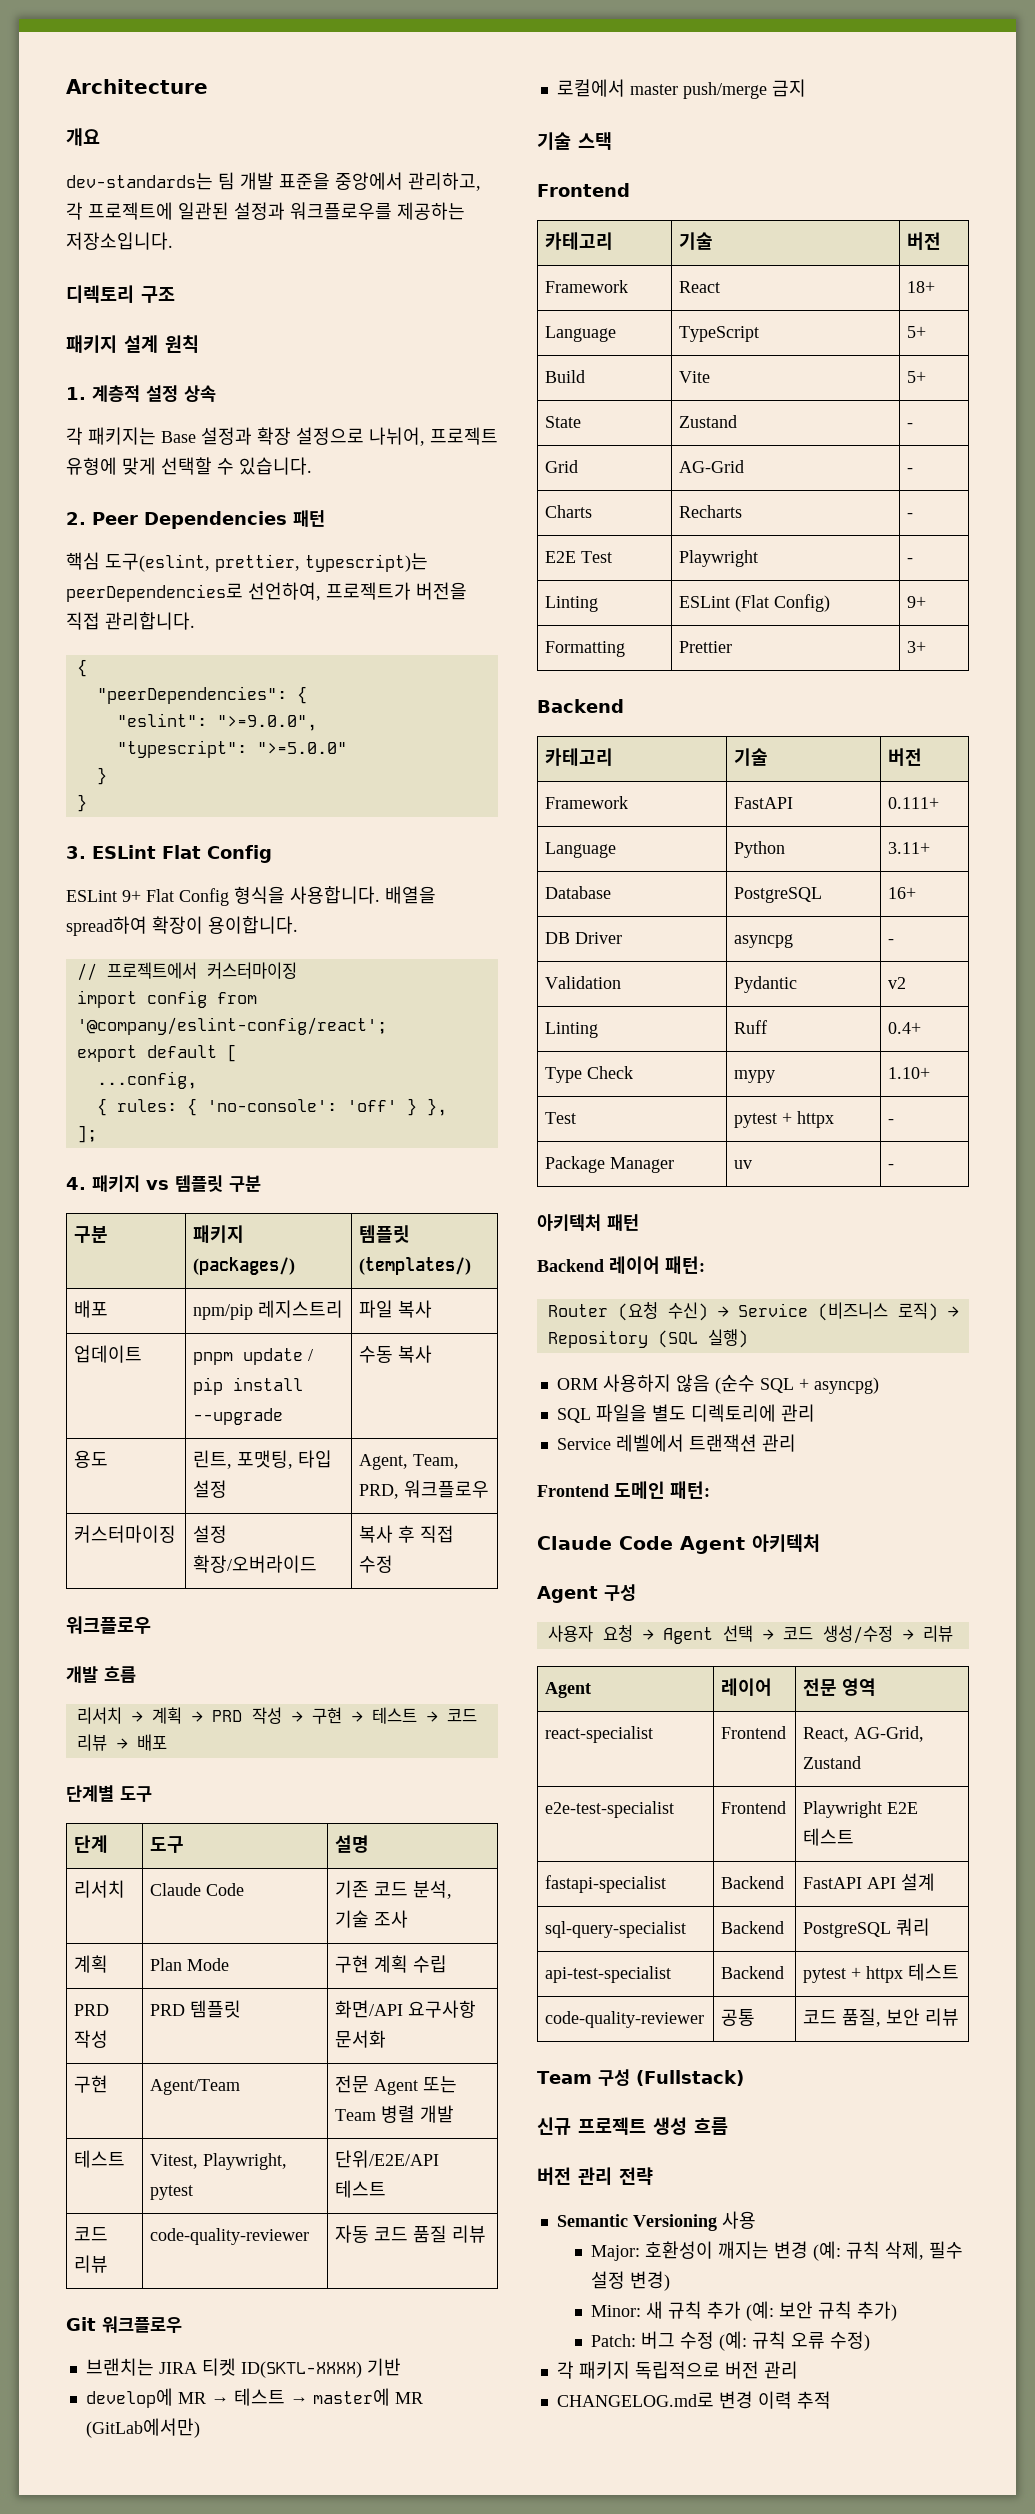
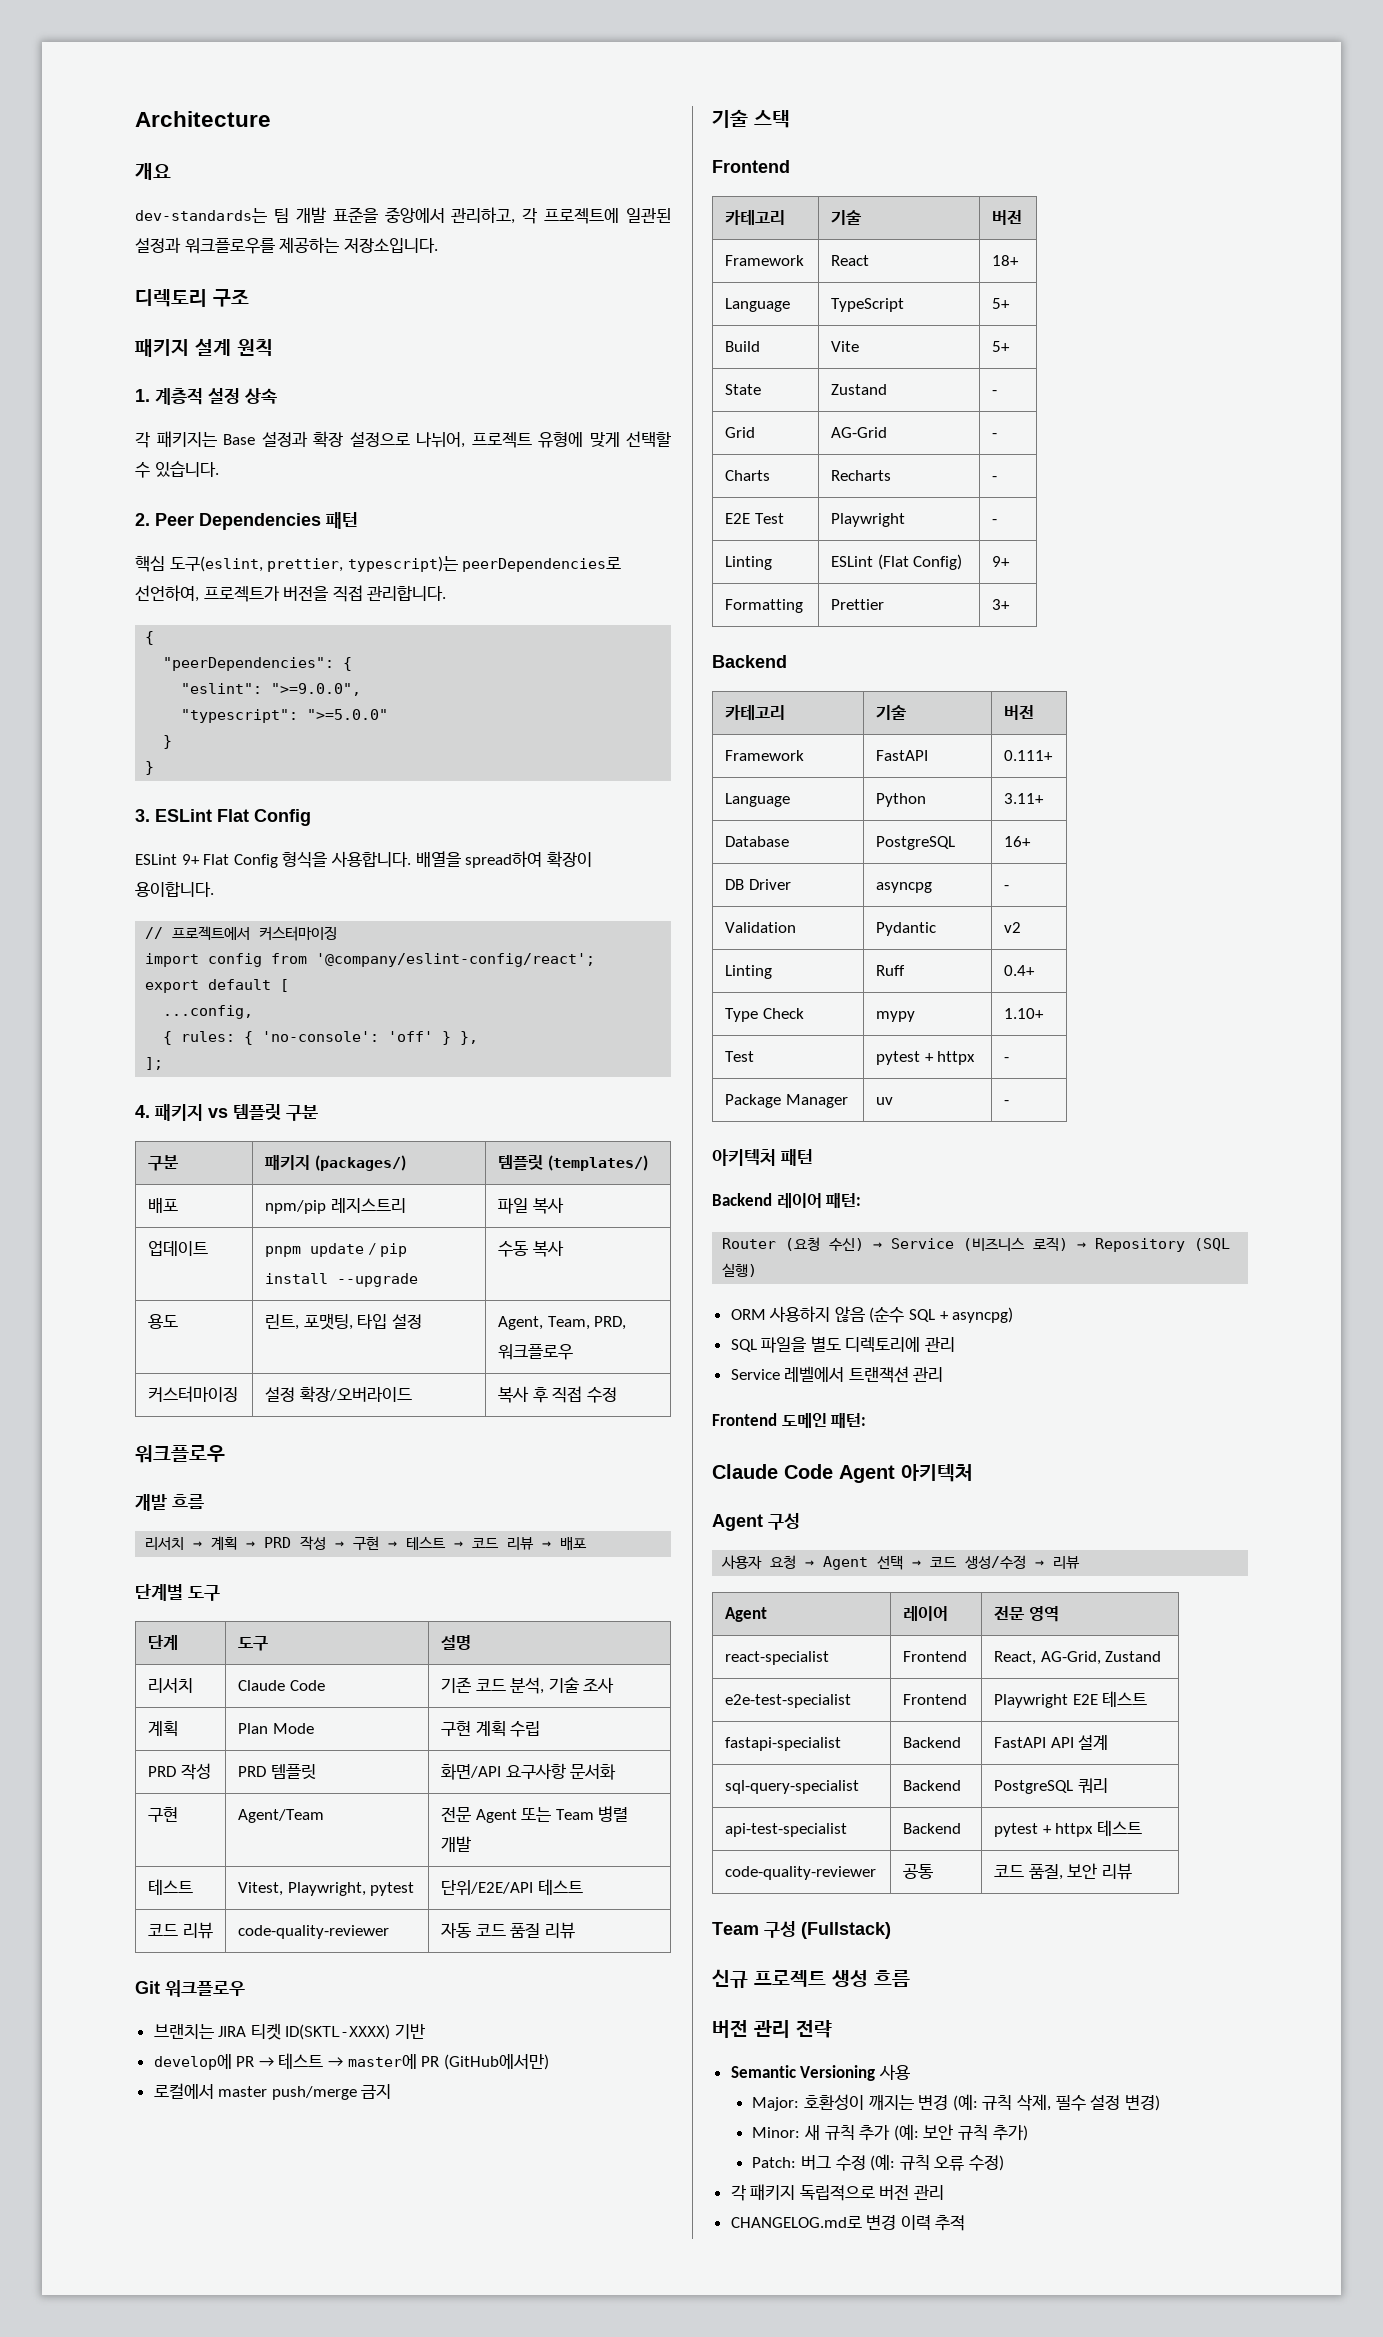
- develop에 MR → 테스트 → master에 MR (GitLab에서만)
+ develop에 PR → 테스트 → master에 PR (GitHub에서만)

